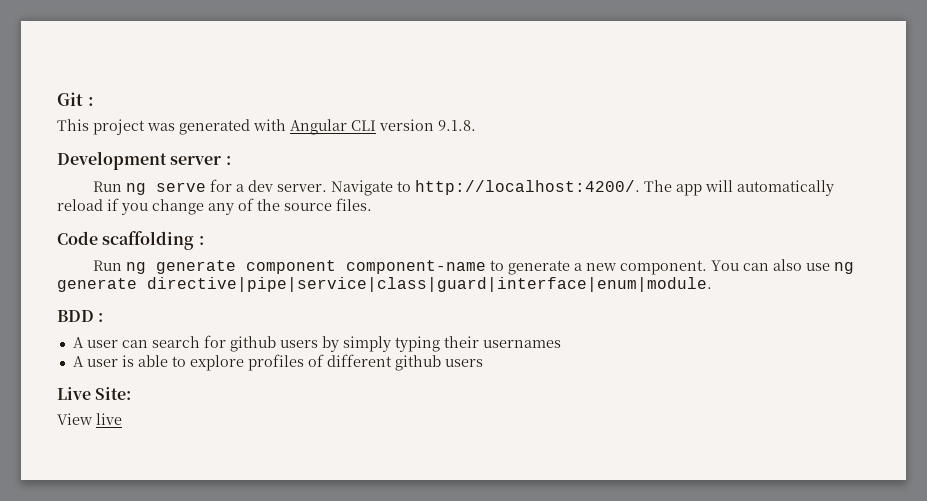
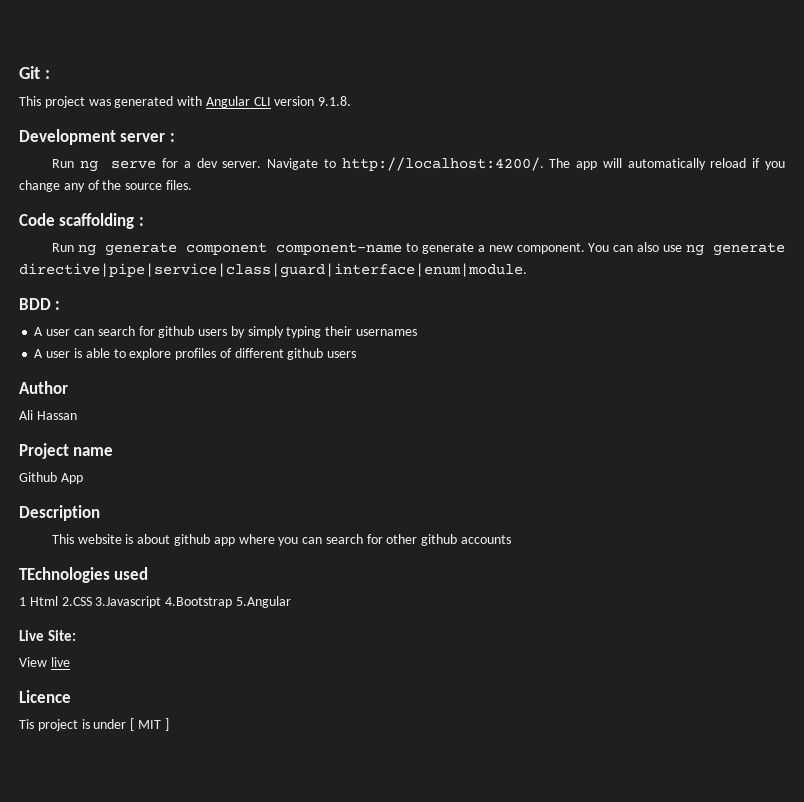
+ Author
+ Ali Hassan
+ Project name
+ Github App
+ Description
+ This website is about github app where you can search for other github accounts
+ TEchnologies used
+ 1 Html 2.CSS 3.Javascript 4.Bootstrap 5.Angular
  Live Site:
  View live
+ Licence
+ Tis project is under [ MIT ]

